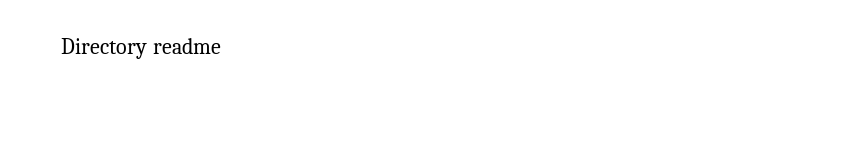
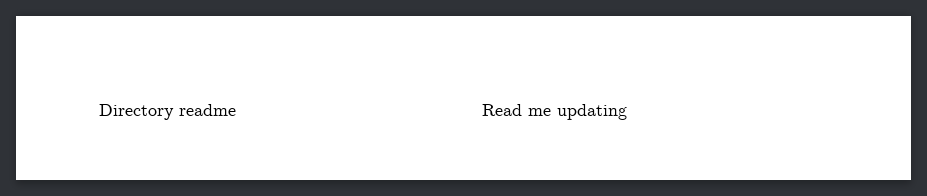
+ Read me updating

